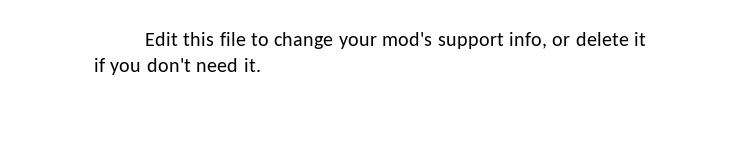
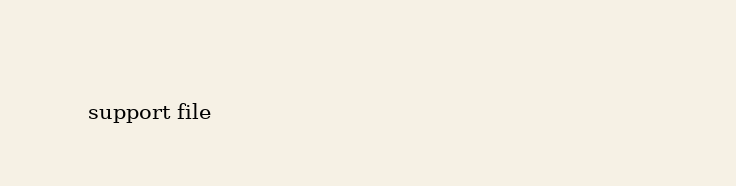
- Edit this file to change your mod's support info, or delete it if you don't need it.
+ support file

